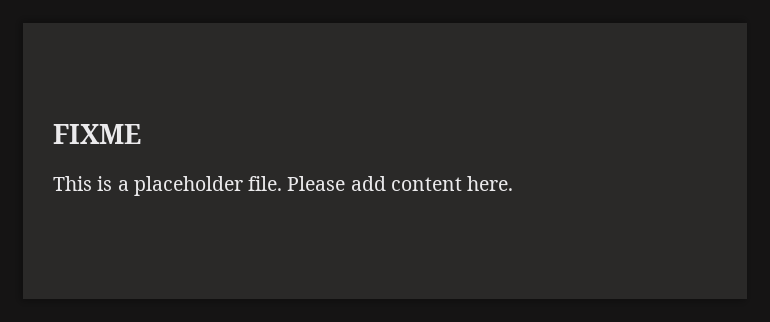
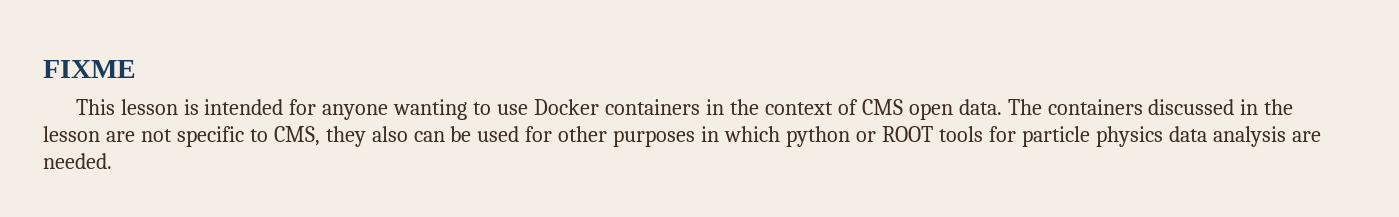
- This is a placeholder file. Please add content here.
+ This lesson is intended for anyone wanting to use Docker containers in the context of CMS open data. The containers discussed in the lesson are not specific to CMS, they also can be used for other purposes in which python or ROOT tools for particle physics data analysis are needed.

